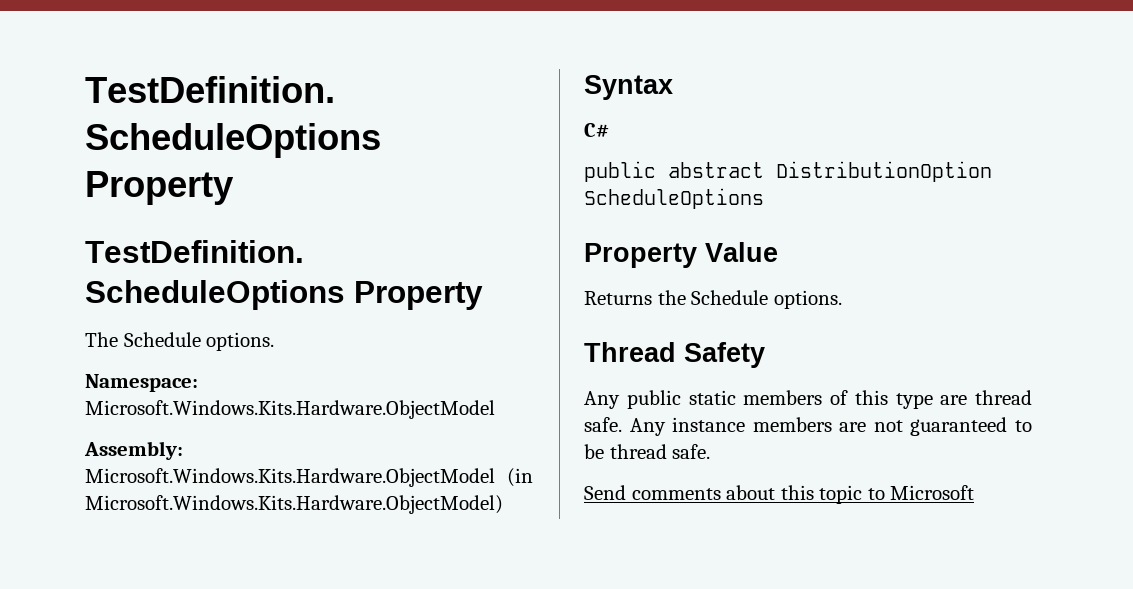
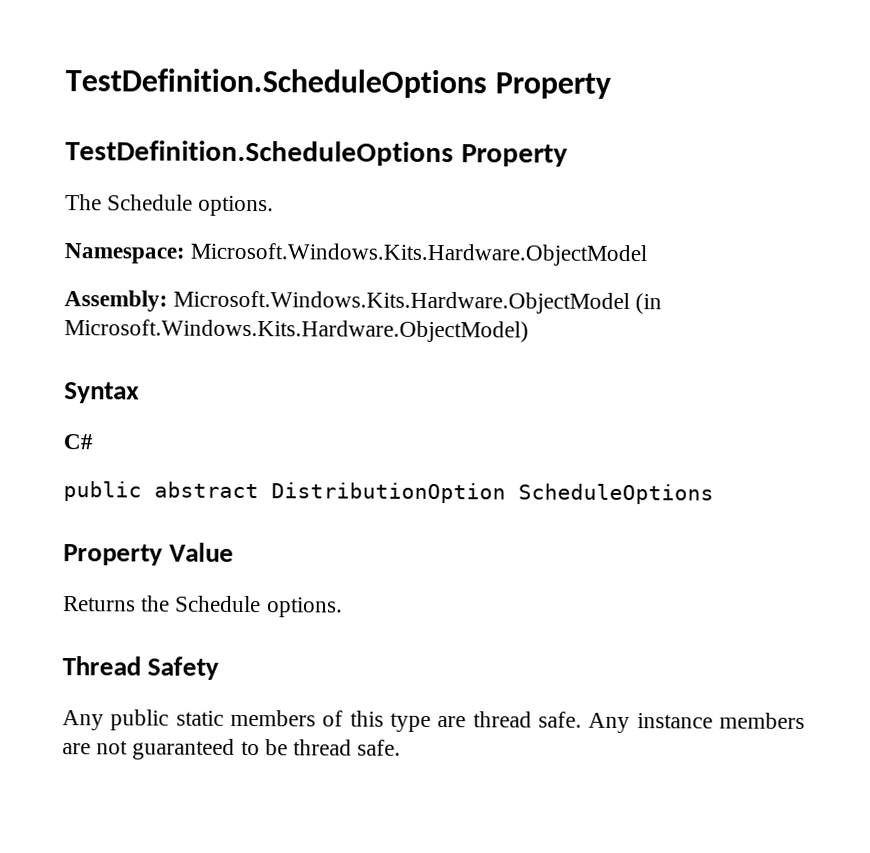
- Send comments about this topic to Microsoft

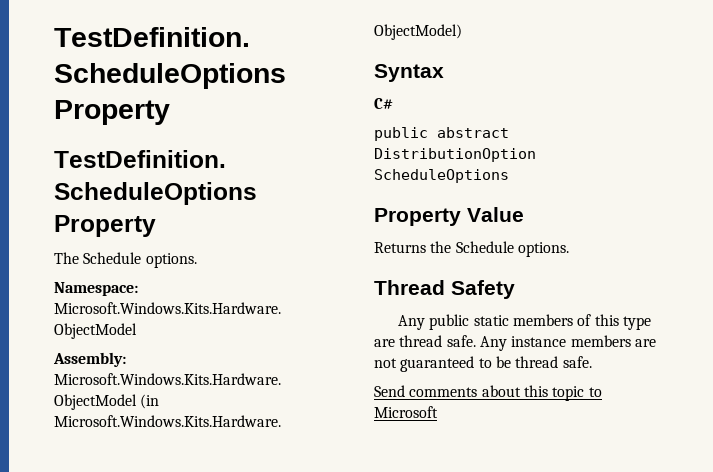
+ Send comments about this topic to Microsoft

